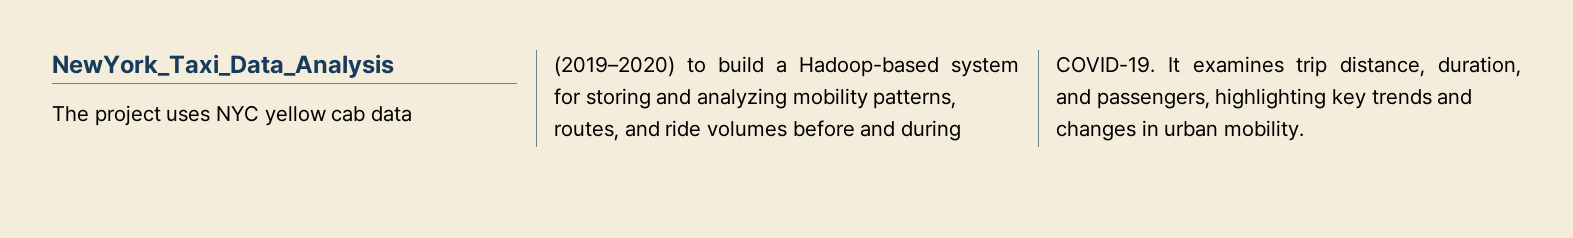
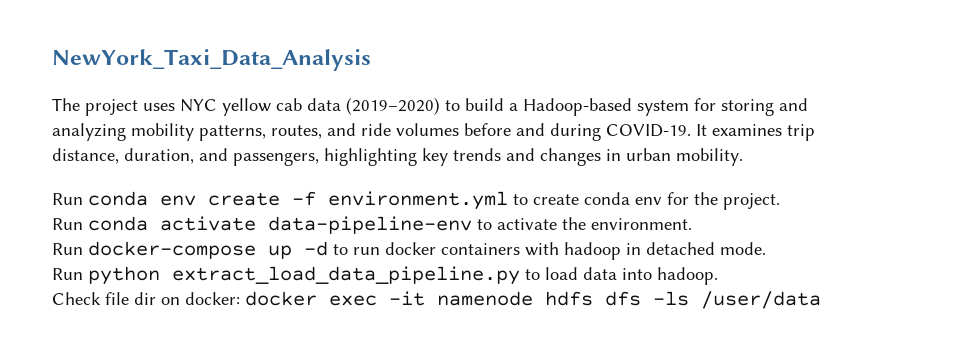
+ Run conda env create -f environment.yml to create conda env for the project.
+ Run conda activate data-pipeline-env to activate the environment.
+ Run docker-compose up -d to run docker containers with hadoop in detached mode.
+ Run python extract_load_data_pipeline.py to load data into hadoop.
+ Check file dir on docker: docker exec -it namenode hdfs dfs -ls /user/data

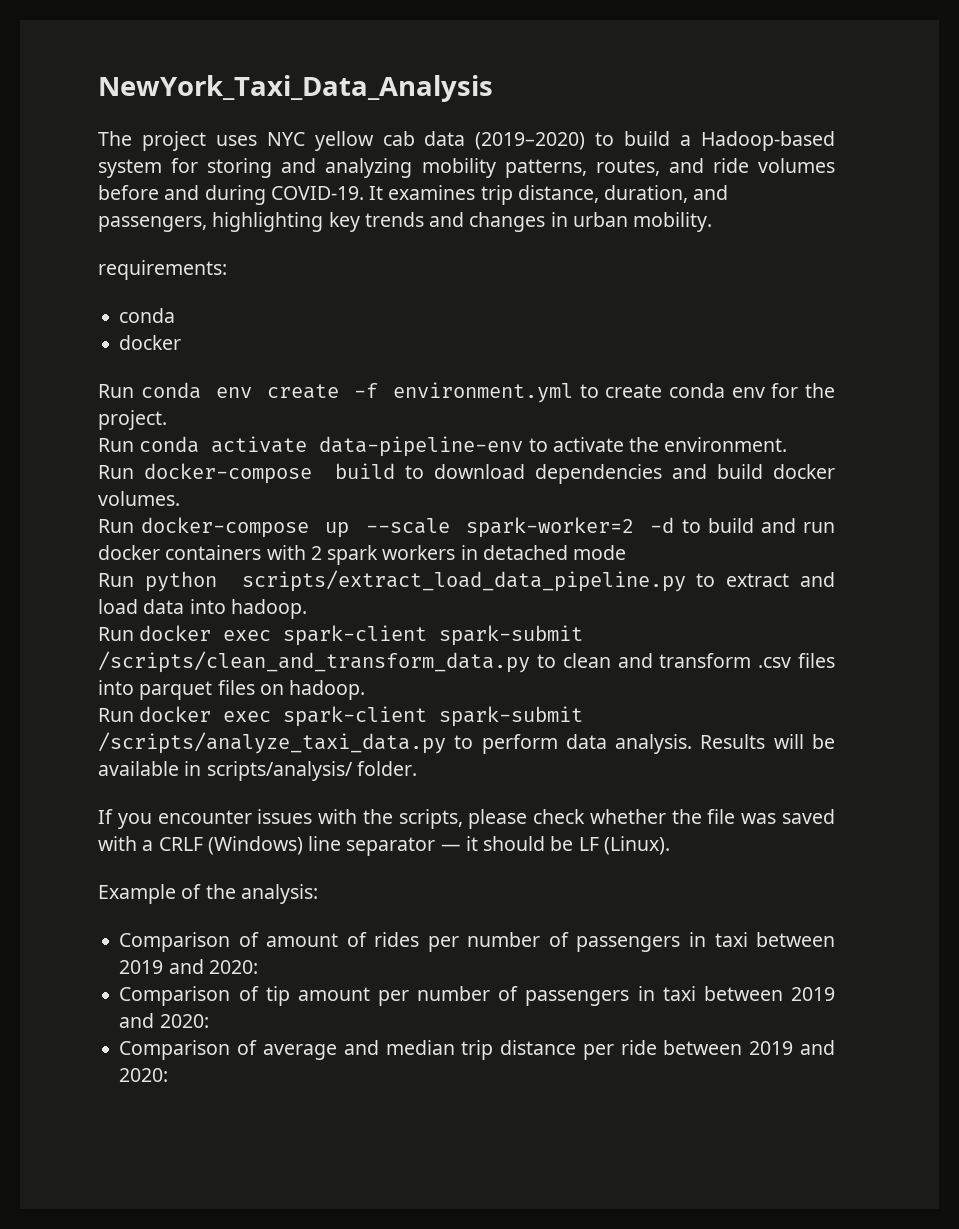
+ requirements:
+ conda
+ docker
- Run docker-compose up -d to run docker containers with hadoop in detached mode.
+ Run docker-compose build to download dependencies and build docker volumes.
+ Run docker-compose up --scale spark-worker=2 -d to build and run docker containers with 2 spark workers in detached mode
- Run python extract_load_data_pipeline.py to load data into hadoop.
+ Run python scripts/extract_load_data_pipeline.py to extract and load data into hadoop.
- Check file dir on docker: docker exec -it namenode hdfs dfs -ls /user/data
+ Run docker exec spark-client spark-submit /scripts/clean_and_transform_data.py to clean and transform .csv files into parquet files on hadoop.
+ Run docker exec spark-client spark-submit /scripts/analyze_taxi_data.py to perform data analysis. Results will be available in scripts/analysis/ folder.
+ If you encounter issues with the scripts, please check whether the file was saved with a CRLF (Windows) line separator — it should be LF (Linux).
+ Example of the analysis:
+ Comparison of amount of rides per number of passengers in taxi between 2019 and 2020:
+ Comparison of tip amount per number of passengers in taxi between 2019 and 2020:
+ Comparison of average and median trip distance per ride between 2019 and 2020:

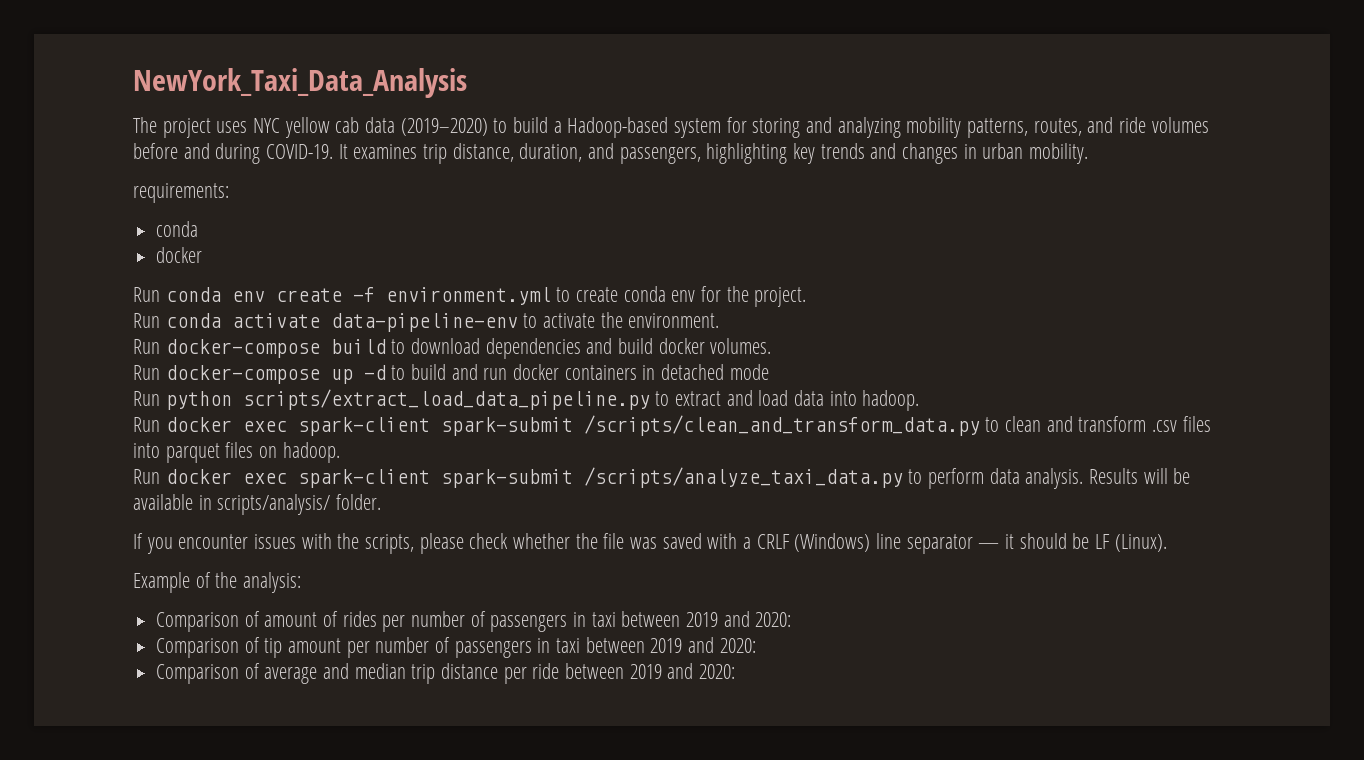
- Run docker-compose up --scale spark-worker=2 -d to build and run docker containers with 2 spark workers in detached mode
+ Run docker-compose up -d to build and run docker containers in detached mode

